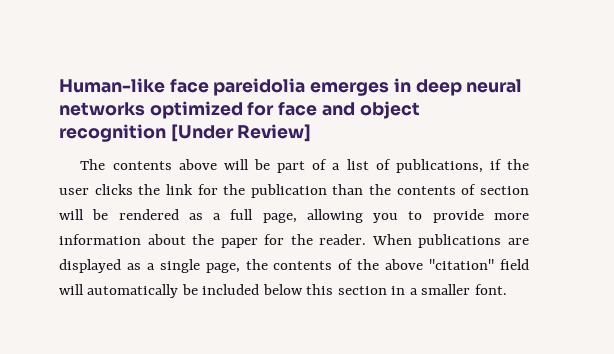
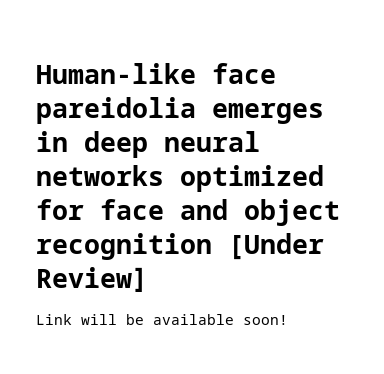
- The contents above will be part of a list of publications, if the user clicks the link for the publication than the contents of section will be rendered as a full page, allowing you to provide more information about the paper for the reader. When publications are displayed as a single page, the contents of the above "citation" field will automatically be included below this section in a smaller font.
+ Link will be available soon!

